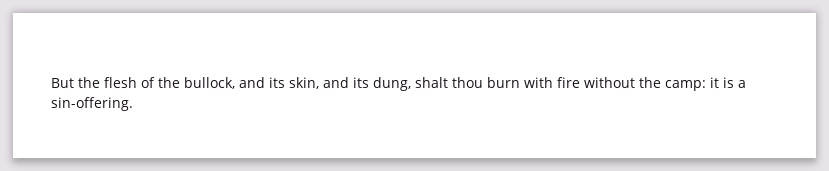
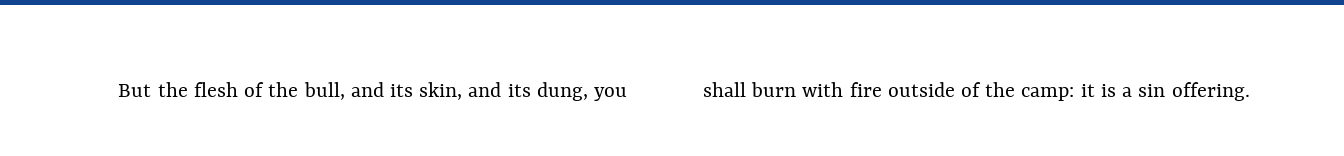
- But the flesh of the bullock, and its skin, and its dung, shalt thou burn with fire without the camp: it is a sin-offering.
+ But the flesh of the bull, and its skin, and its dung, you shall burn with fire outside of the camp: it is a sin offering.

